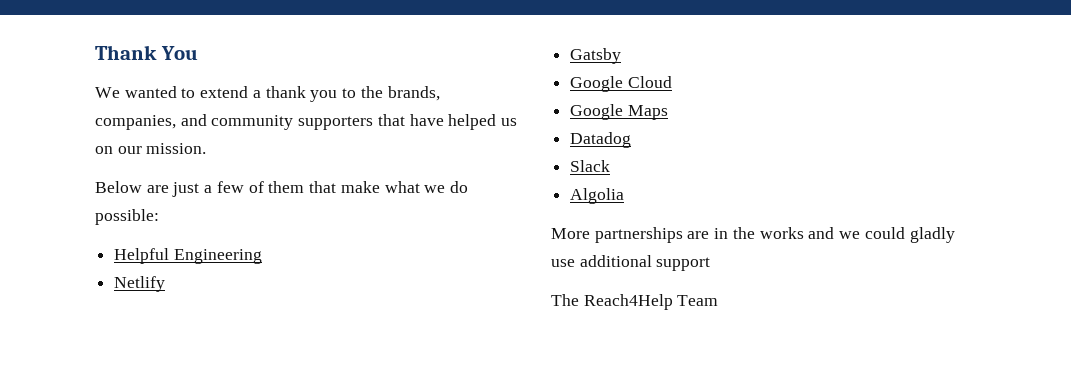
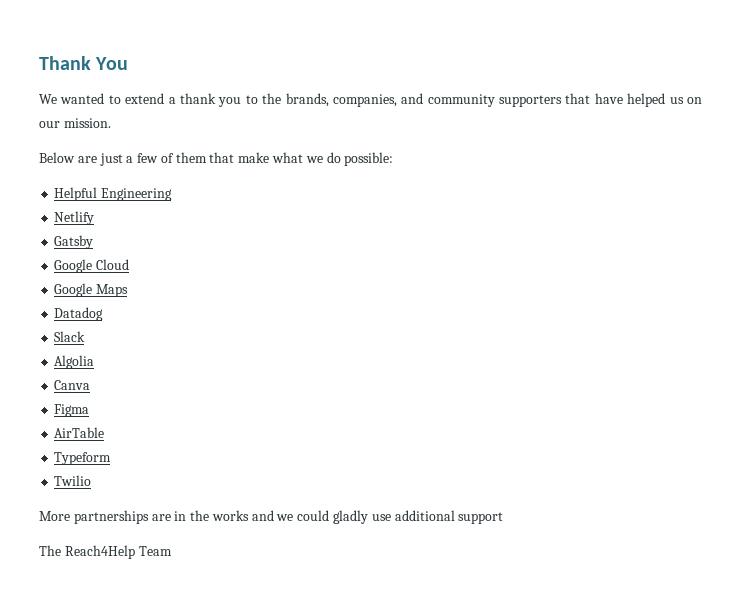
+ Canva
+ Figma
+ AirTable
+ Typeform
+ Twilio

